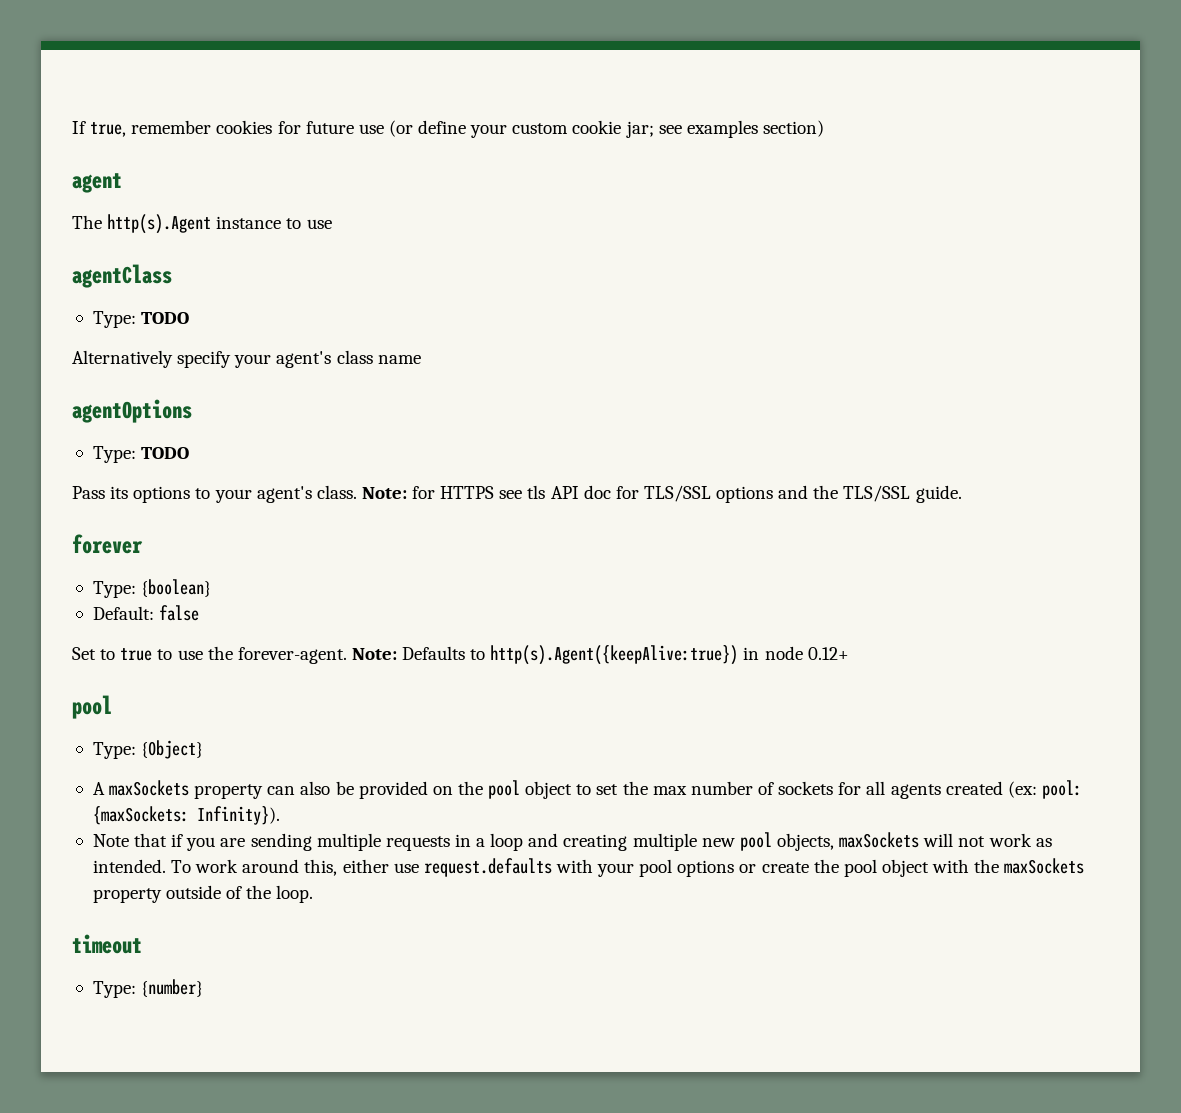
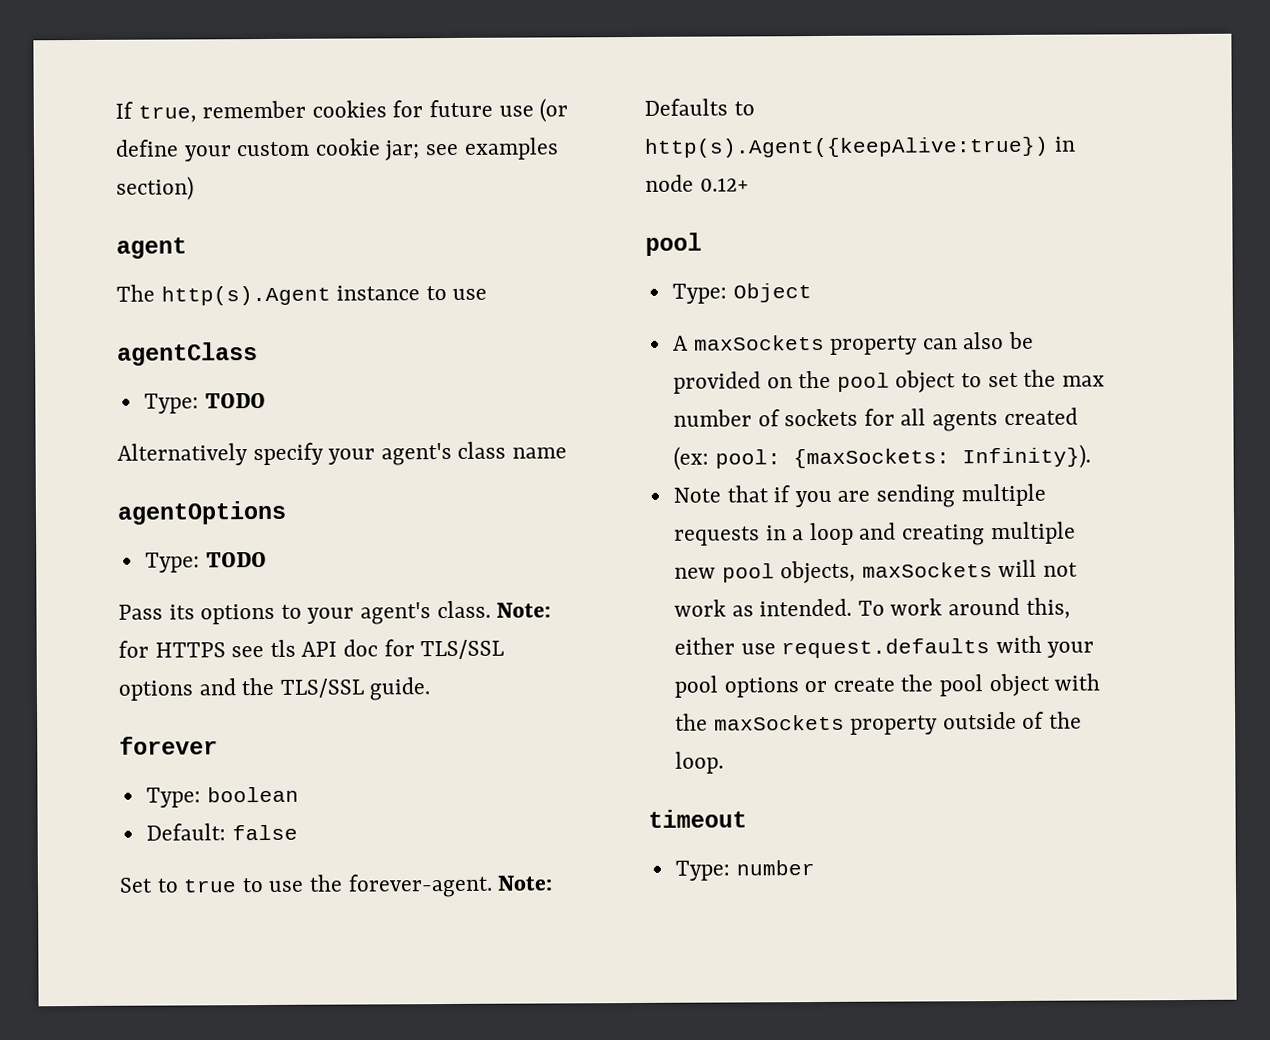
- Type: {boolean}
+ Type: boolean
- Type: {Object}
+ Type: Object
- Type: {number}
+ Type: number

